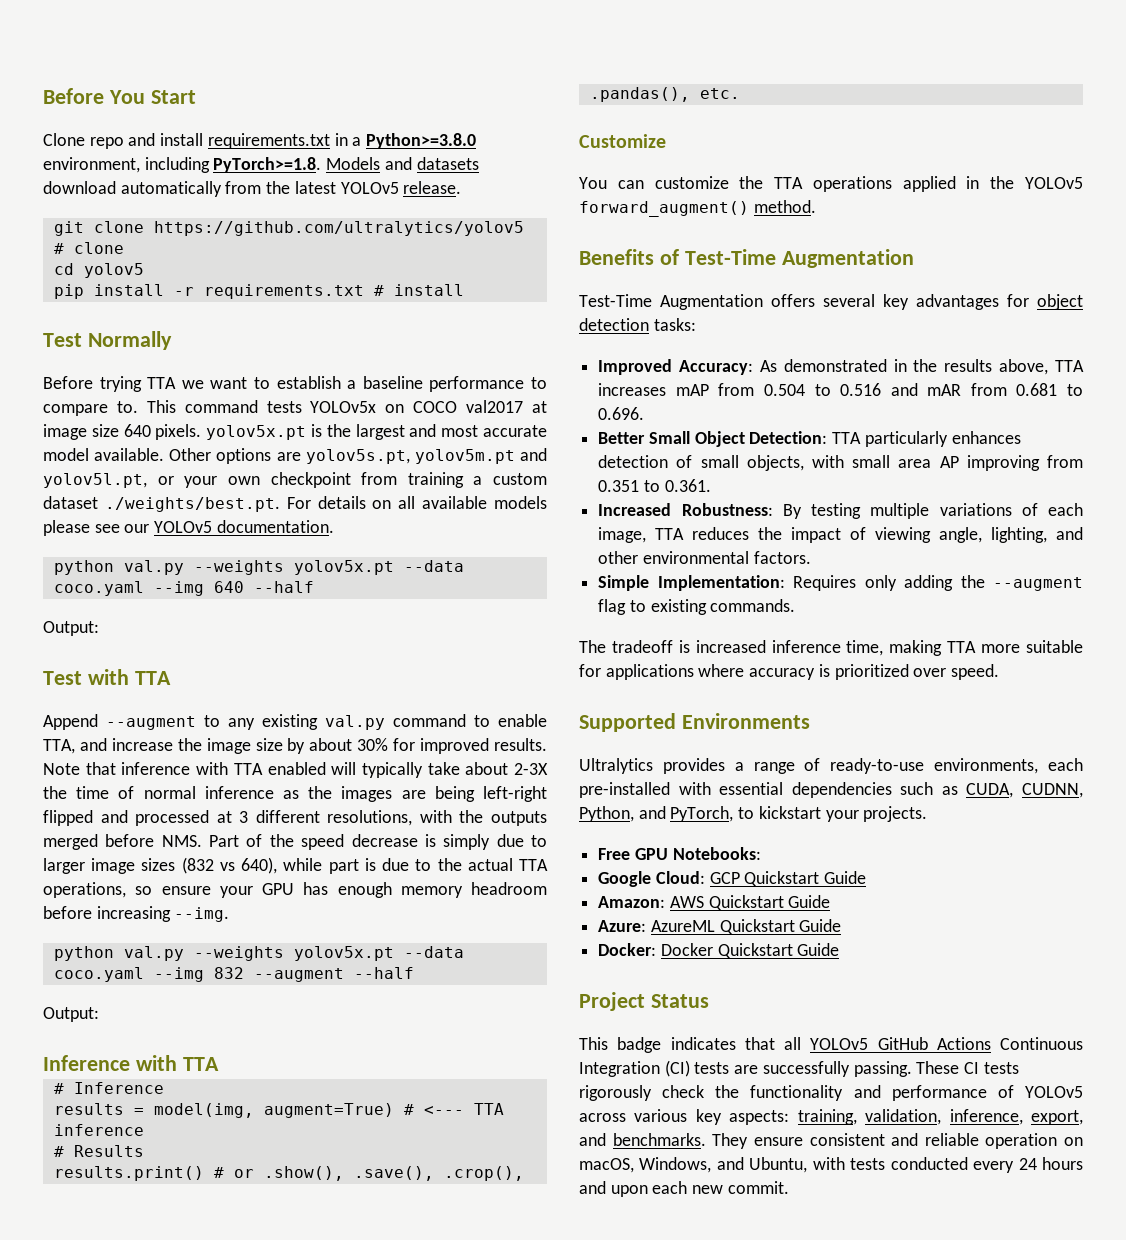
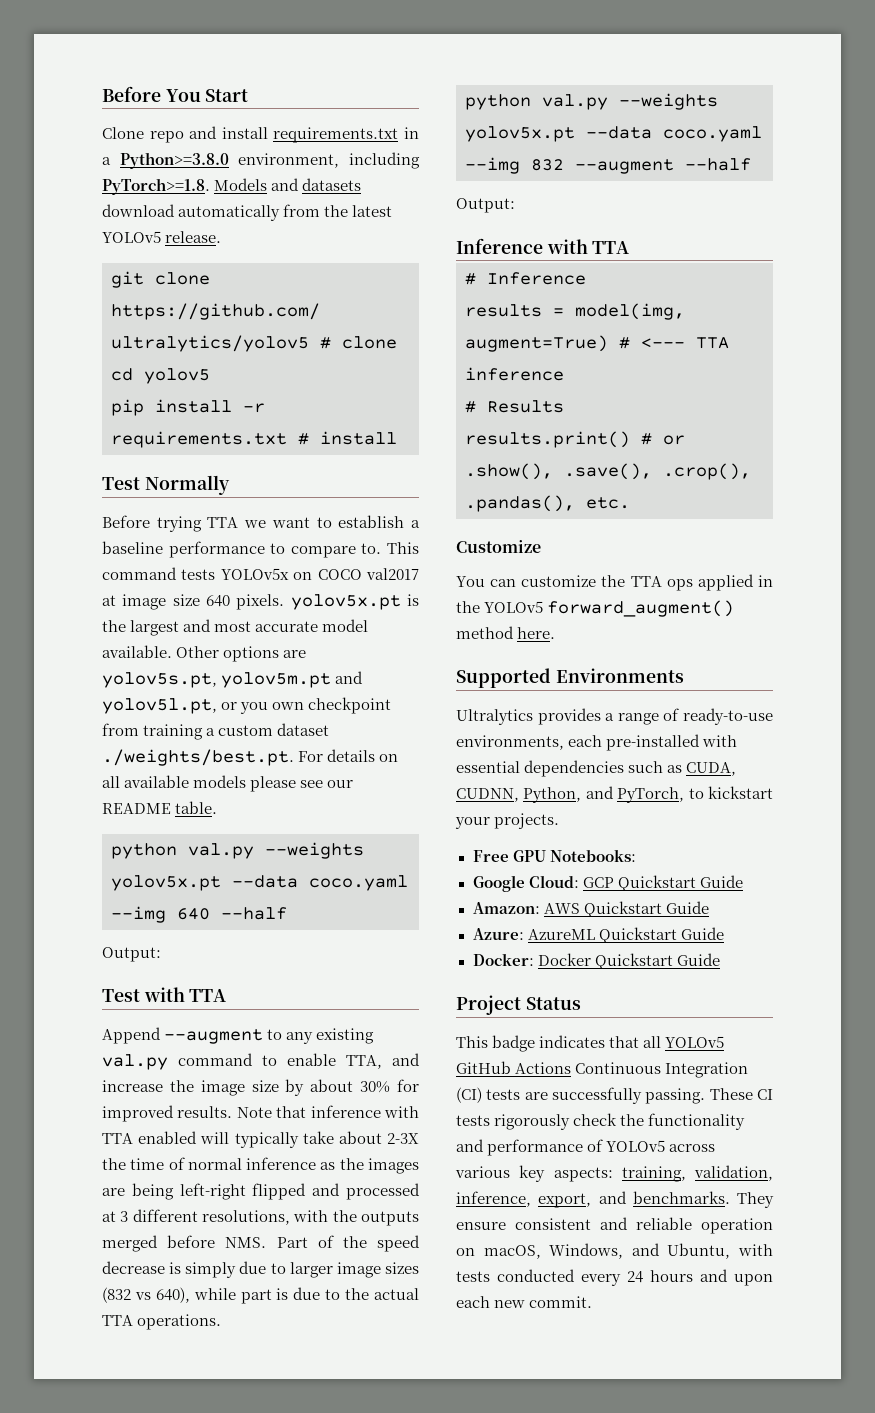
- Other options are yolov5s.pt, yolov5m.pt and yolov5l.pt, or your own checkpoint from training a custom dataset ./weights/best.pt. For details on all available models please see our YOLOv5 documentation.
+ Other options are yolov5s.pt, yolov5m.pt and yolov5l.pt, or you own checkpoint from training a custom dataset ./weights/best.pt. For details on all available models please see our README table.
- Note that inference with TTA enabled will typically take about 2-3X the time of normal inference as the images are being left-right flipped and processed at 3 different resolutions, with the outputs merged before NMS. Part of the speed decrease is simply due to larger image sizes (832 vs 640), while part is due to the actual TTA operations, so ensure your GPU has enough memory headroom before increasing --img.
+ Note that inference with TTA enabled will typically take about 2-3X the time of normal inference as the images are being left-right flipped and processed at 3 different resolutions, with the outputs merged before NMS. Part of the speed decrease is simply due to larger image sizes (832 vs 640), while part is due to the actual TTA operations.
- You can customize the TTA operations applied in the YOLOv5 forward_augment() method.
- Benefits of Test-Time Augmentation
- Test-Time Augmentation offers several key advantages for object detection tasks:
- Improved Accuracy: As demonstrated in the results above, TTA increases mAP from 0.504 to 0.516 and mAR from 0.681 to 0.696.
- Better Small Object Detection: TTA particularly enhances detection of small objects, with small area AP improving from 0.351 to 0.361.
- Increased Robustness: By testing multiple variations of each image, TTA reduces the impact of viewing angle, lighting, and other environmental factors.
- Simple Implementation: Requires only adding the --augment flag to existing commands.
- The tradeoff is increased inference time, making TTA more suitable for applications where accuracy is prioritized over speed.
+ You can customize the TTA ops applied in the YOLOv5 forward_augment() method here.

